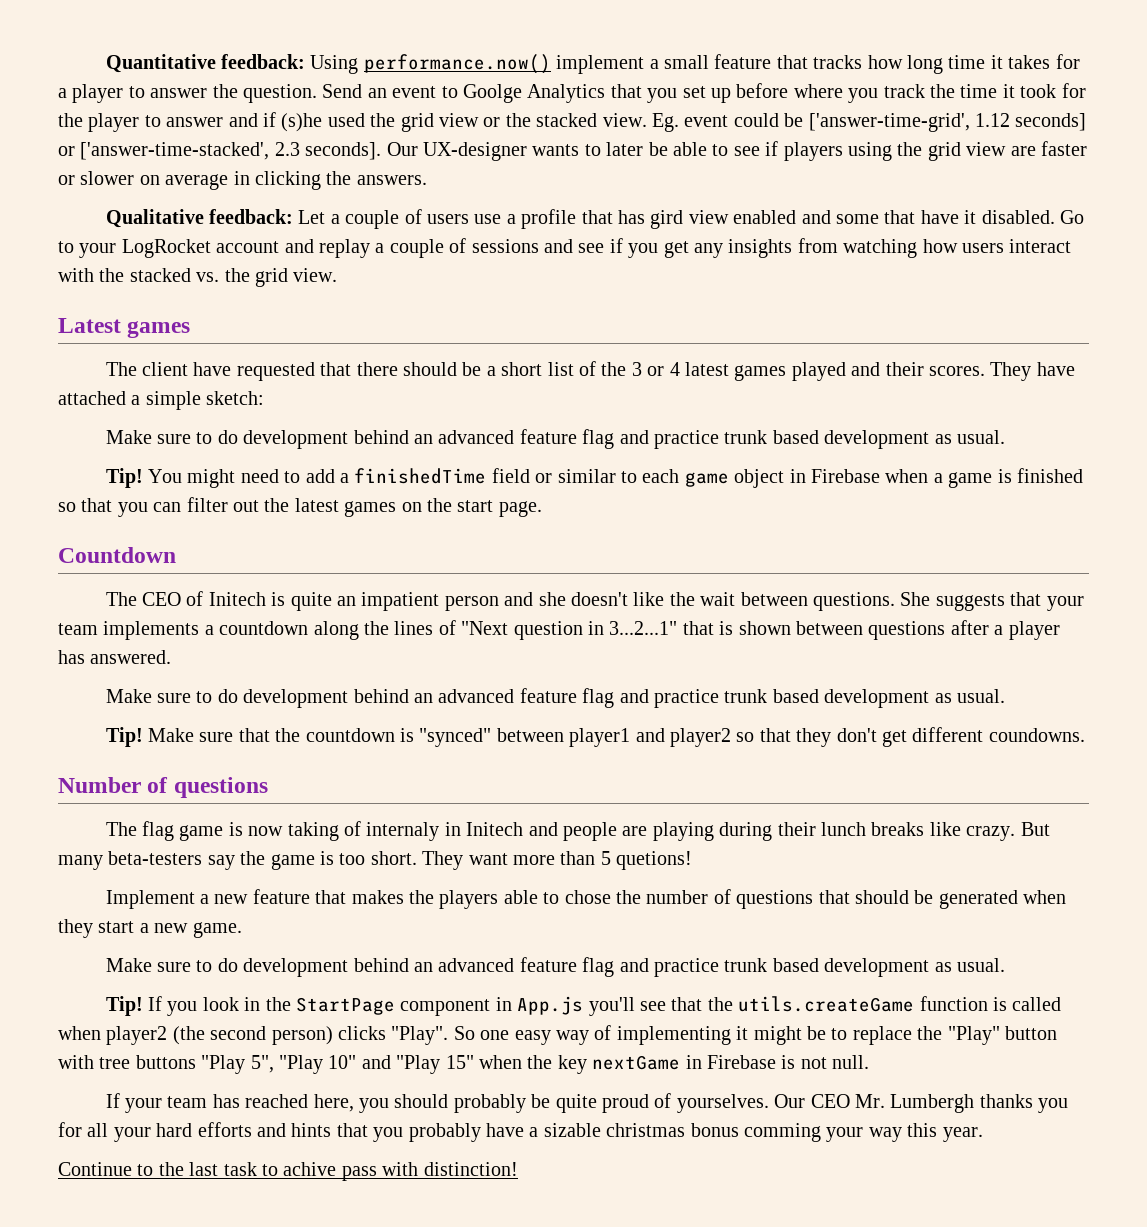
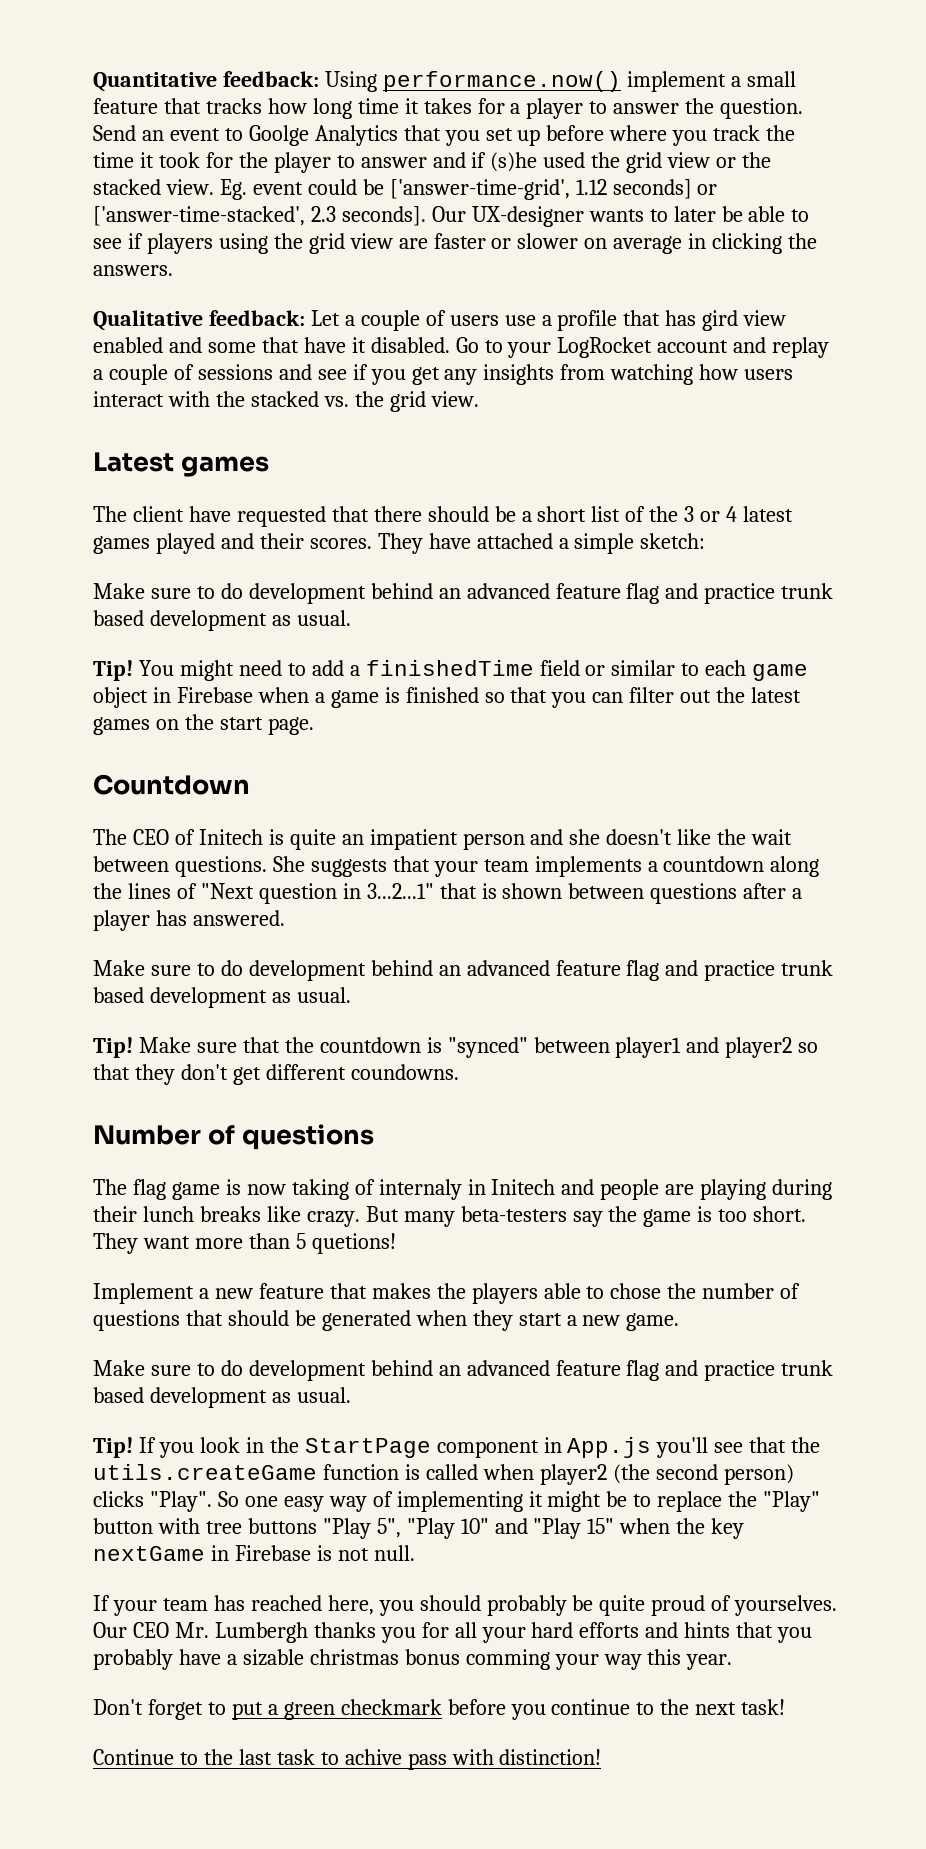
+ Don't forget to put a green checkmark before you continue to the next task!

